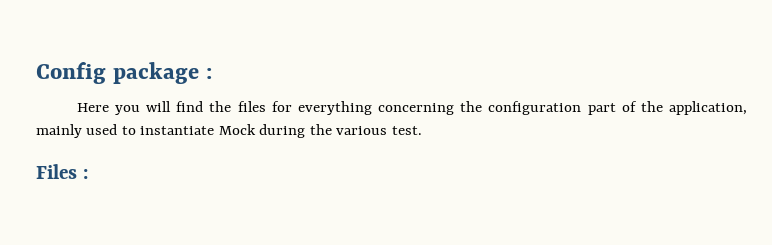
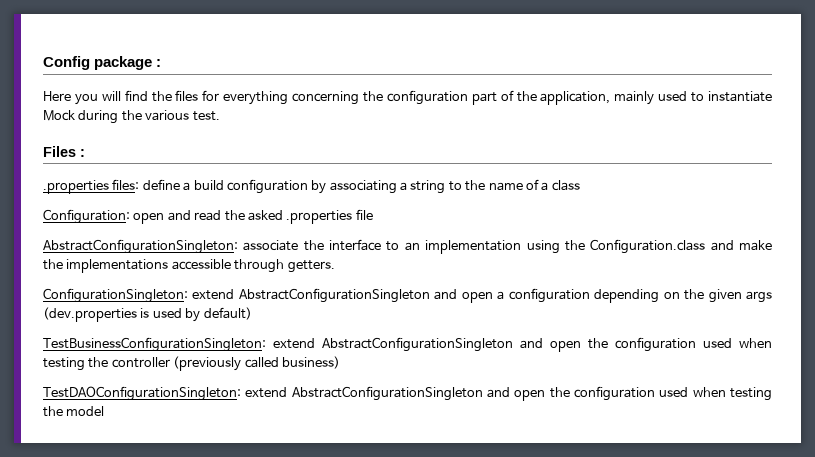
+ .properties files: define a build configuration by associating a string to the name of a class
+ Configuration: open and read the asked .properties file
+ AbstractConfigurationSingleton: associate the interface to an implementation using the Configuration.class and make the implementations accessible through getters.
+ ConfigurationSingleton: extend AbstractConfigurationSingleton and open a configuration depending on the given args (dev.properties is used by default)
+ TestBusinessConfigurationSingleton: extend AbstractConfigurationSingleton and open the configuration used when testing the controller (previously called business)
+ TestDAOConfigurationSingleton: extend AbstractConfigurationSingleton and open the configuration used when testing the model

